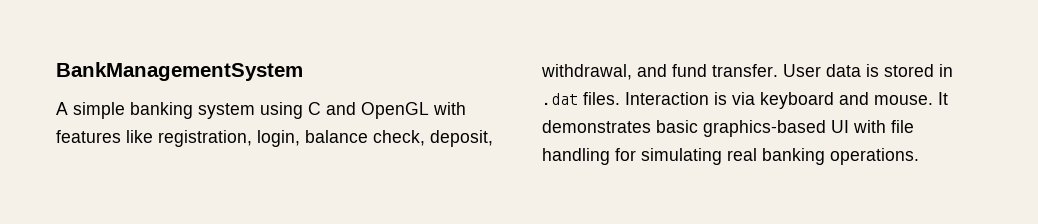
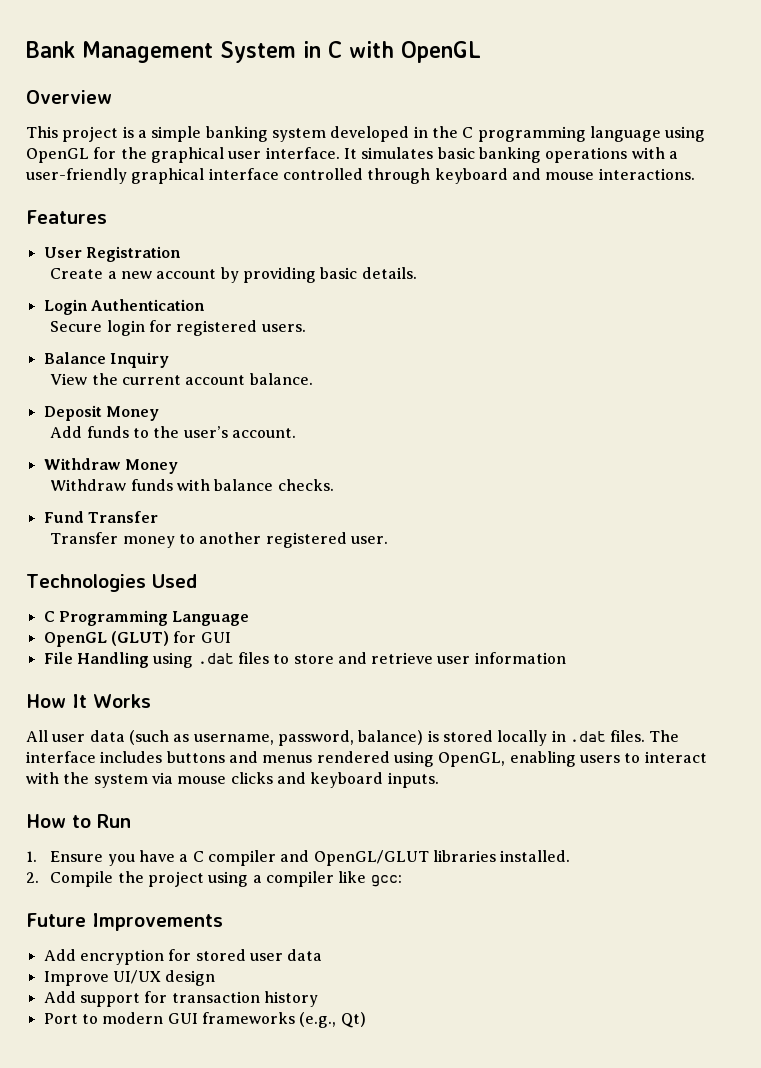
- BankManagementSystem
- A simple banking system using C and OpenGL with features like registration, login, balance check, deposit, withdrawal, and fund transfer. User data is stored in .dat files.
+ Bank Management System in C with OpenGL
+ Overview
+ This project is a simple banking system developed in the C programming language using OpenGL for the graphical user interface. It simulates basic banking operations with a user-friendly graphical interface controlled through keyboard and mouse interactions.
+ Features
+ User Registration
+ Create a new account by providing basic details.
+ Login Authentication
+ Secure login for registered users.
+ Balance Inquiry
+ View the current account balance.
+ Deposit Money
+ Add funds to the user’s account.
+ Withdraw Money
+ Withdraw funds with balance checks.
+ Fund Transfer
+ Transfer money to another registered user.
+ Technologies Used
+ C Programming Language
+ OpenGL (GLUT) for GUI
+ File Handling using .dat files to store and retrieve user information
+ How It Works
+ All user data (such as username, password, balance) is stored locally in .dat files.
- Interaction is via keyboard and mouse. It demonstrates basic graphics-based UI with file handling for simulating real banking operations.
+ The interface includes buttons and menus rendered using OpenGL, enabling users to interact with the system via mouse clicks and keyboard inputs.
+ How to Run
+ 1. Ensure you have a C compiler and OpenGL/GLUT libraries installed.
+ 2. Compile the project using a compiler like gcc:
+ Future Improvements
+ Add encryption for stored user data
+ Improve UI/UX design
+ Add support for transaction history
+ Port to modern GUI frameworks (e.g., Qt)

